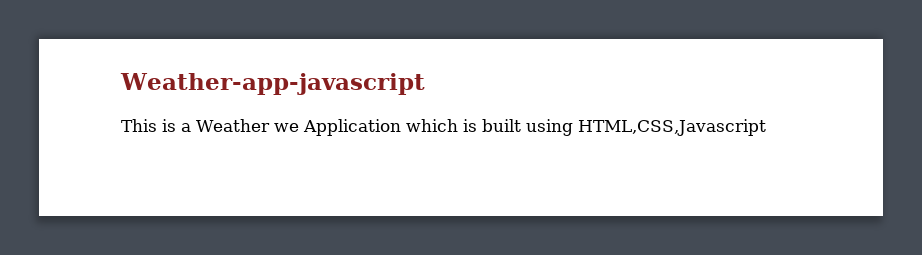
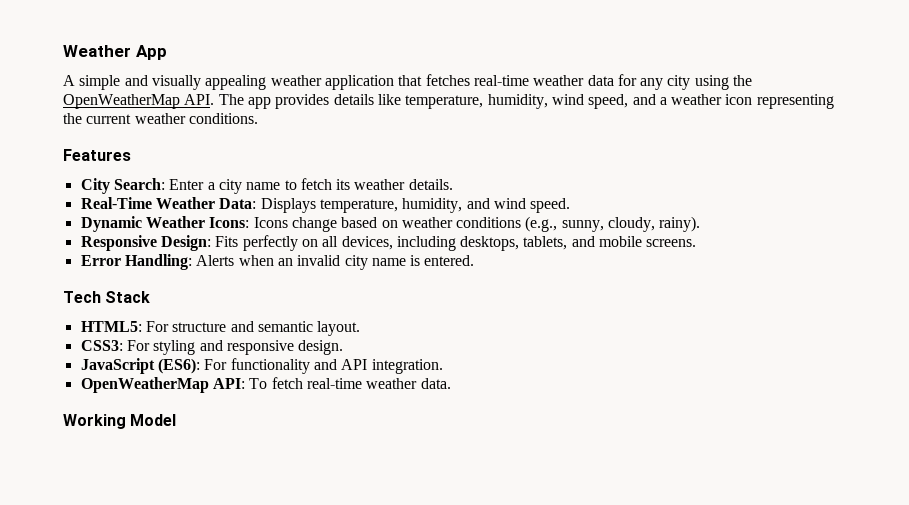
- Weather-app-javascript
- This is a Weather we Application which is built using HTML,CSS,Javascript
+ Weather App
+ A simple and visually appealing weather application that fetches real-time weather data for any city using the OpenWeatherMap API. The app provides details like temperature, humidity, wind speed, and a weather icon representing the current weather conditions.
+ Features
+ City Search: Enter a city name to fetch its weather details.
+ Real-Time Weather Data: Displays temperature, humidity, and wind speed.
+ Dynamic Weather Icons: Icons change based on weather conditions (e.g., sunny, cloudy, rainy).
+ Responsive Design: Fits perfectly on all devices, including desktops, tablets, and mobile screens.
+ Error Handling: Alerts when an invalid city name is entered.
+ Tech Stack
+ HTML5: For structure and semantic layout.
+ CSS3: For styling and responsive design.
+ JavaScript (ES6): For functionality and API integration.
+ OpenWeatherMap API: To fetch real-time weather data.
+ Working Model

